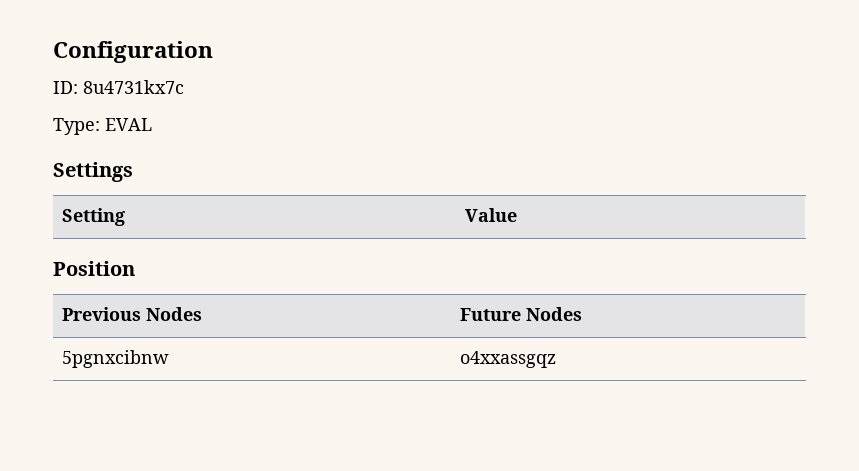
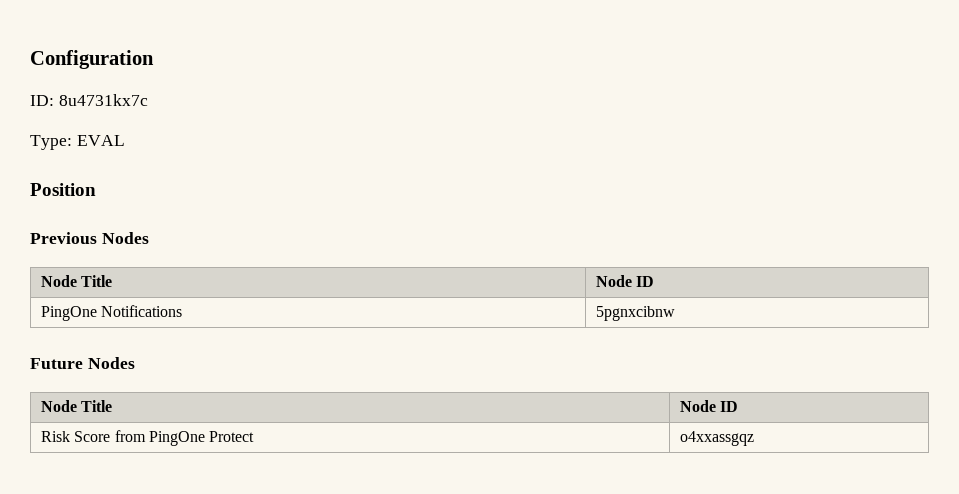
- Settings
- Setting | Value
  Position
- Previous Nodes | Future Nodes
- 5pgnxcibnw | o4xxassgqz
+ Previous Nodes
+ Node Title | Node ID
+ PingOne Notifications | 5pgnxcibnw
+ Future Nodes
+ Node Title | Node ID
+ Risk Score from PingOne Protect | o4xxassgqz

